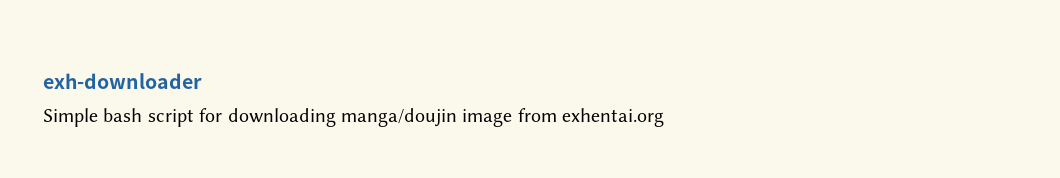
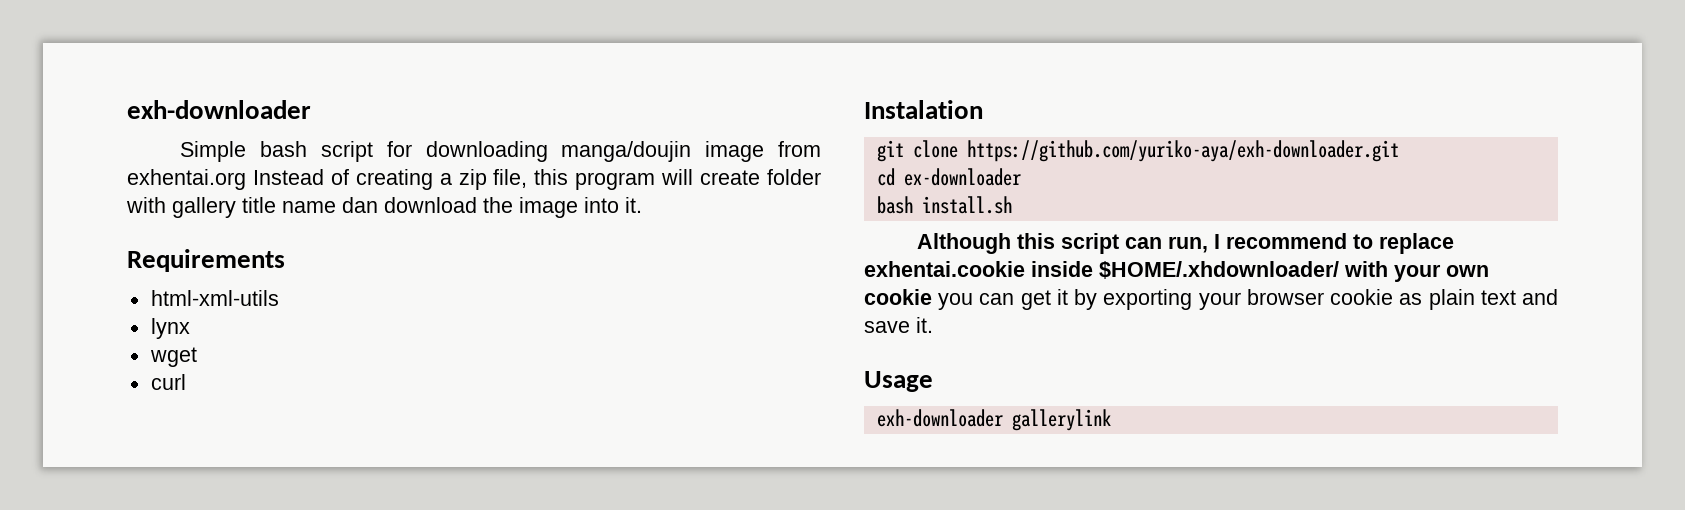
- Simple bash script for downloading manga/doujin image from exhentai.org
+ Simple bash script for downloading manga/doujin image from exhentai.org Instead of creating a zip file, this program will create folder with gallery title name dan download the image into it.
+ Requirements
+ html-xml-utils
+ lynx
+ wget
+ curl
+ Instalation
+ git clone https://github.com/yuriko-aya/exh-downloader.git
+ cd ex-downloader
+ bash install.sh
+ Although this script can run, I recommend to replace exhentai.cookie inside $HOME/.xhdownloader/ with your own cookie you can get it by exporting your browser cookie as plain text and save it.
+ Usage
+ exh-downloader gallerylink

